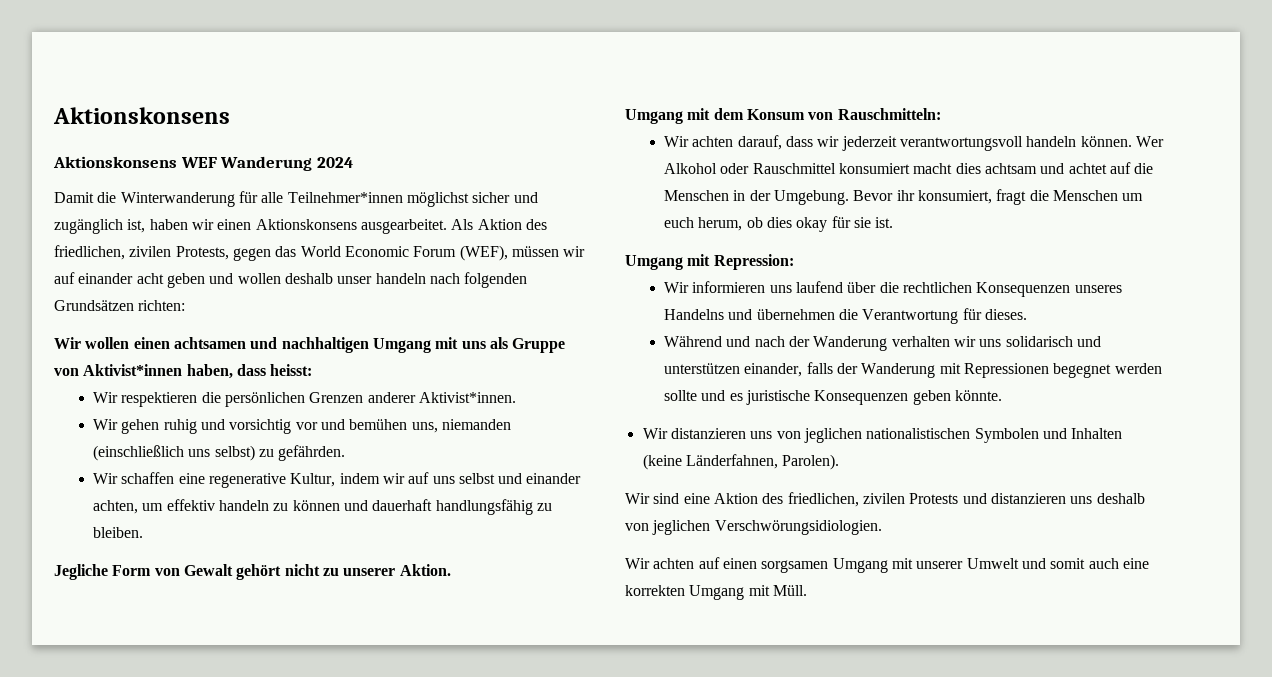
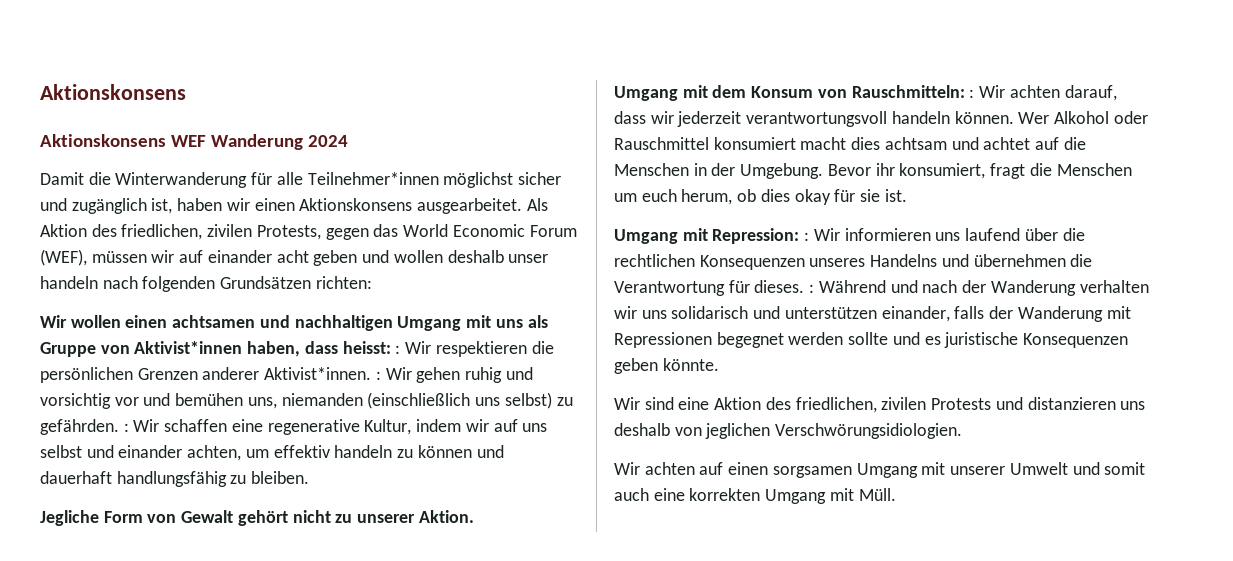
- Wir wollen einen achtsamen und nachhaltigen Umgang mit uns als Gruppe von Aktivist*innen haben, dass heisst:
- Wir respektieren die persönlichen Grenzen anderer Aktivist*innen.
- Wir gehen ruhig und vorsichtig vor und bemühen uns, niemanden (einschließlich uns selbst) zu gefährden.
- Wir schaffen eine regenerative Kultur, indem wir auf uns selbst und einander achten, um effektiv handeln zu können und dauerhaft handlungsfähig zu bleiben.
+ Wir wollen einen achtsamen und nachhaltigen Umgang mit uns als Gruppe von Aktivist*innen haben, dass heisst: : Wir respektieren die persönlichen Grenzen anderer Aktivist*innen. : Wir gehen ruhig und vorsichtig vor und bemühen uns, niemanden (einschließlich uns selbst) zu gefährden. : Wir schaffen eine regenerative Kultur, indem wir auf uns selbst und einander achten, um effektiv handeln zu können und dauerhaft handlungsfähig zu bleiben.
- Umgang mit dem Konsum von Rauschmitteln:
- Wir achten darauf, dass wir jederzeit verantwortungsvoll handeln können.
+ Umgang mit dem Konsum von Rauschmitteln: : Wir achten darauf, dass wir jederzeit verantwortungsvoll handeln können.
- Umgang mit Repression:
- Wir informieren uns laufend über die rechtlichen Konsequenzen unseres Handelns und übernehmen die Verantwortung für dieses.
- Während und nach der Wanderung verhalten wir uns solidarisch und unterstützen einander, falls der Wanderung mit Repressionen begegnet werden sollte und es juristische Konsequenzen geben könnte.
+ Umgang mit Repression: : Wir informieren uns laufend über die rechtlichen Konsequenzen unseres Handelns und übernehmen die Verantwortung für dieses. : Während und nach der Wanderung verhalten wir uns solidarisch und unterstützen einander, falls der Wanderung mit Repressionen begegnet werden sollte und es juristische Konsequenzen geben könnte.
- Wir distanzieren uns von jeglichen nationalistischen Symbolen und Inhalten (keine Länderfahnen, Parolen).

